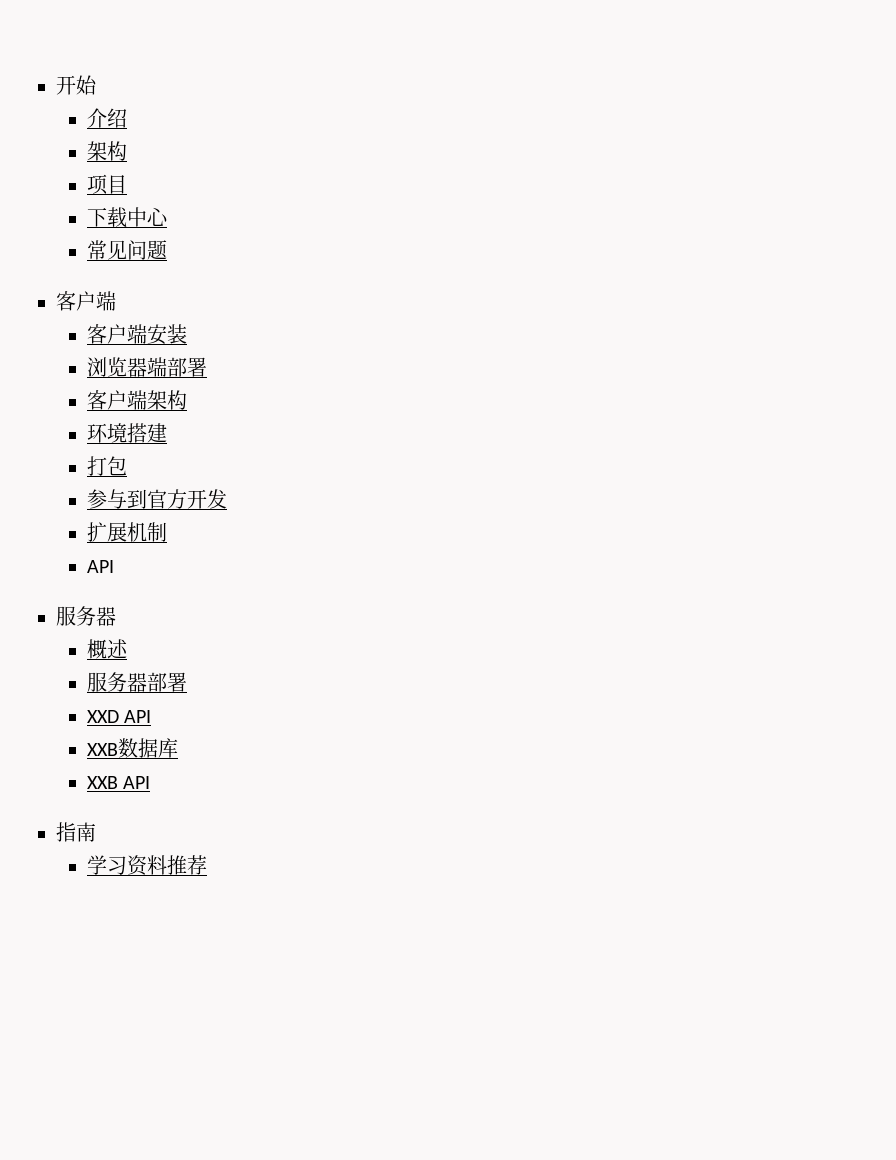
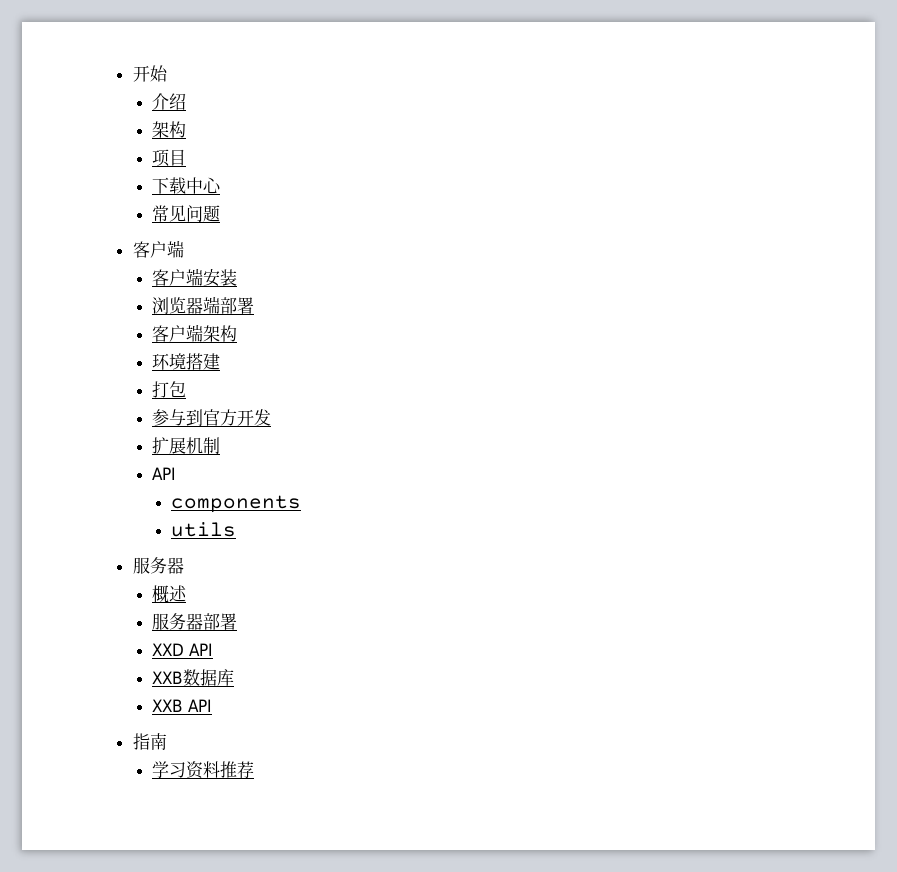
+ components
+ utils

